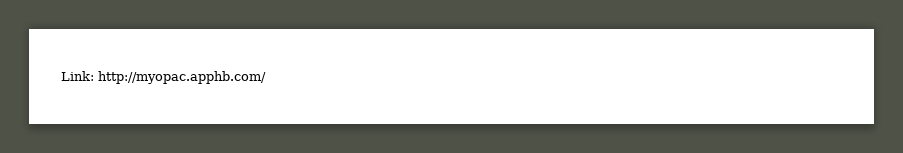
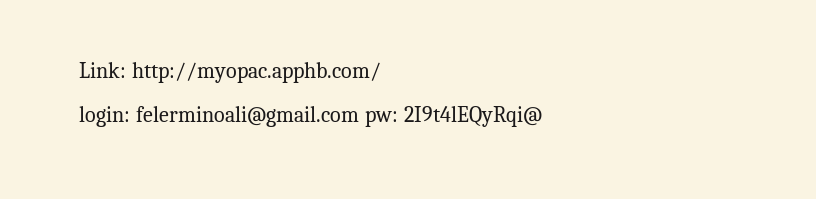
+ login: felerminoali@gmail.com pw: 2I9t4lEQyRqi@

